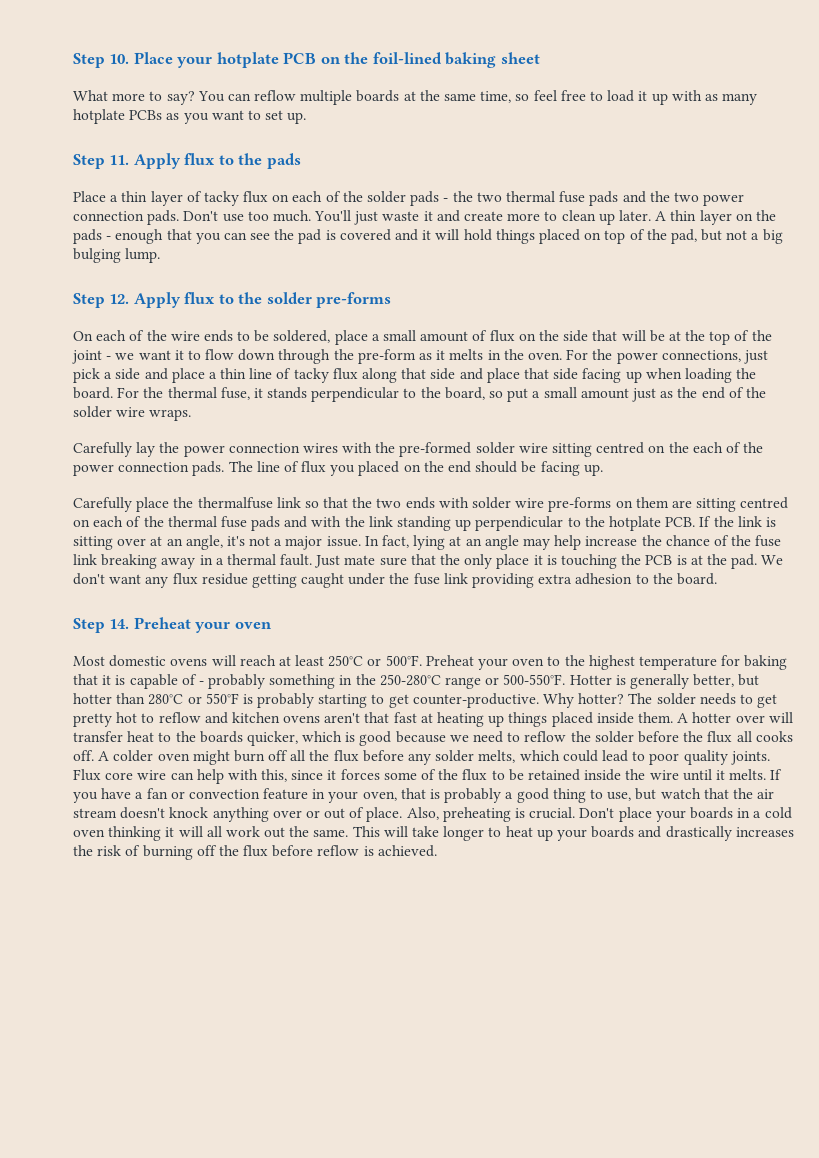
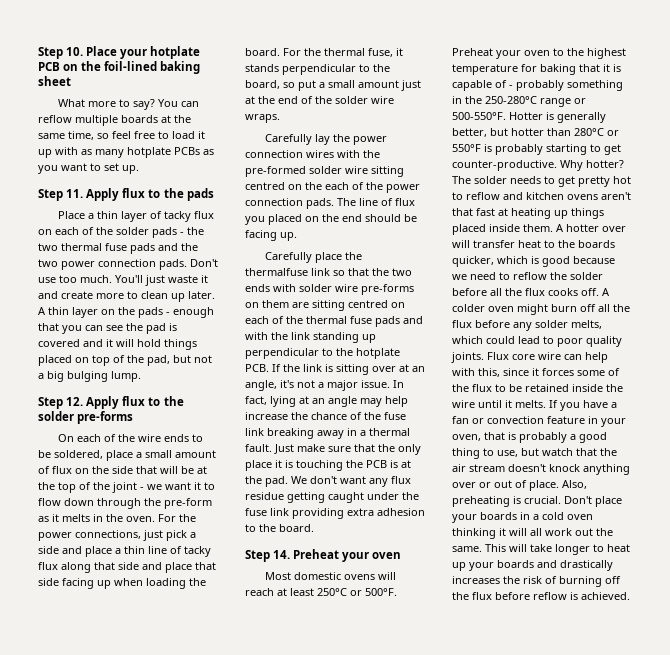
- For the thermal fuse, it stands perpendicular to the board, so put a small amount just as the end of the solder wire wraps.
+ For the thermal fuse, it stands perpendicular to the board, so put a small amount just at the end of the solder wire wraps.
- Just mate sure that the only place it is touching the PCB is at the pad.
+ Just make sure that the only place it is touching the PCB is at the pad.
- A hotter over will transfer heat to the boards quicker, which is good because we need to reflow the solder before the flux all cooks off.
+ A hotter over will transfer heat to the boards quicker, which is good because we need to reflow the solder before all the flux cooks off.

